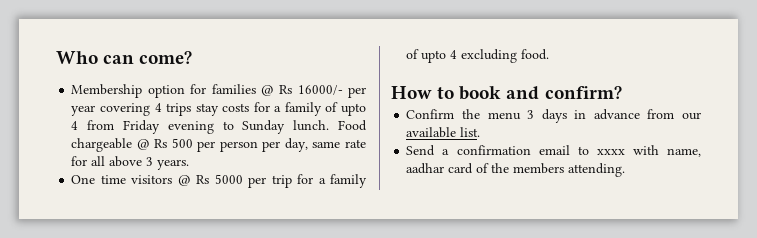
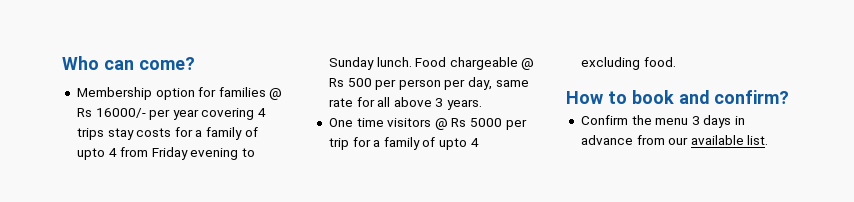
- Send a confirmation email to xxxx with name, aadhar card of the members attending.

